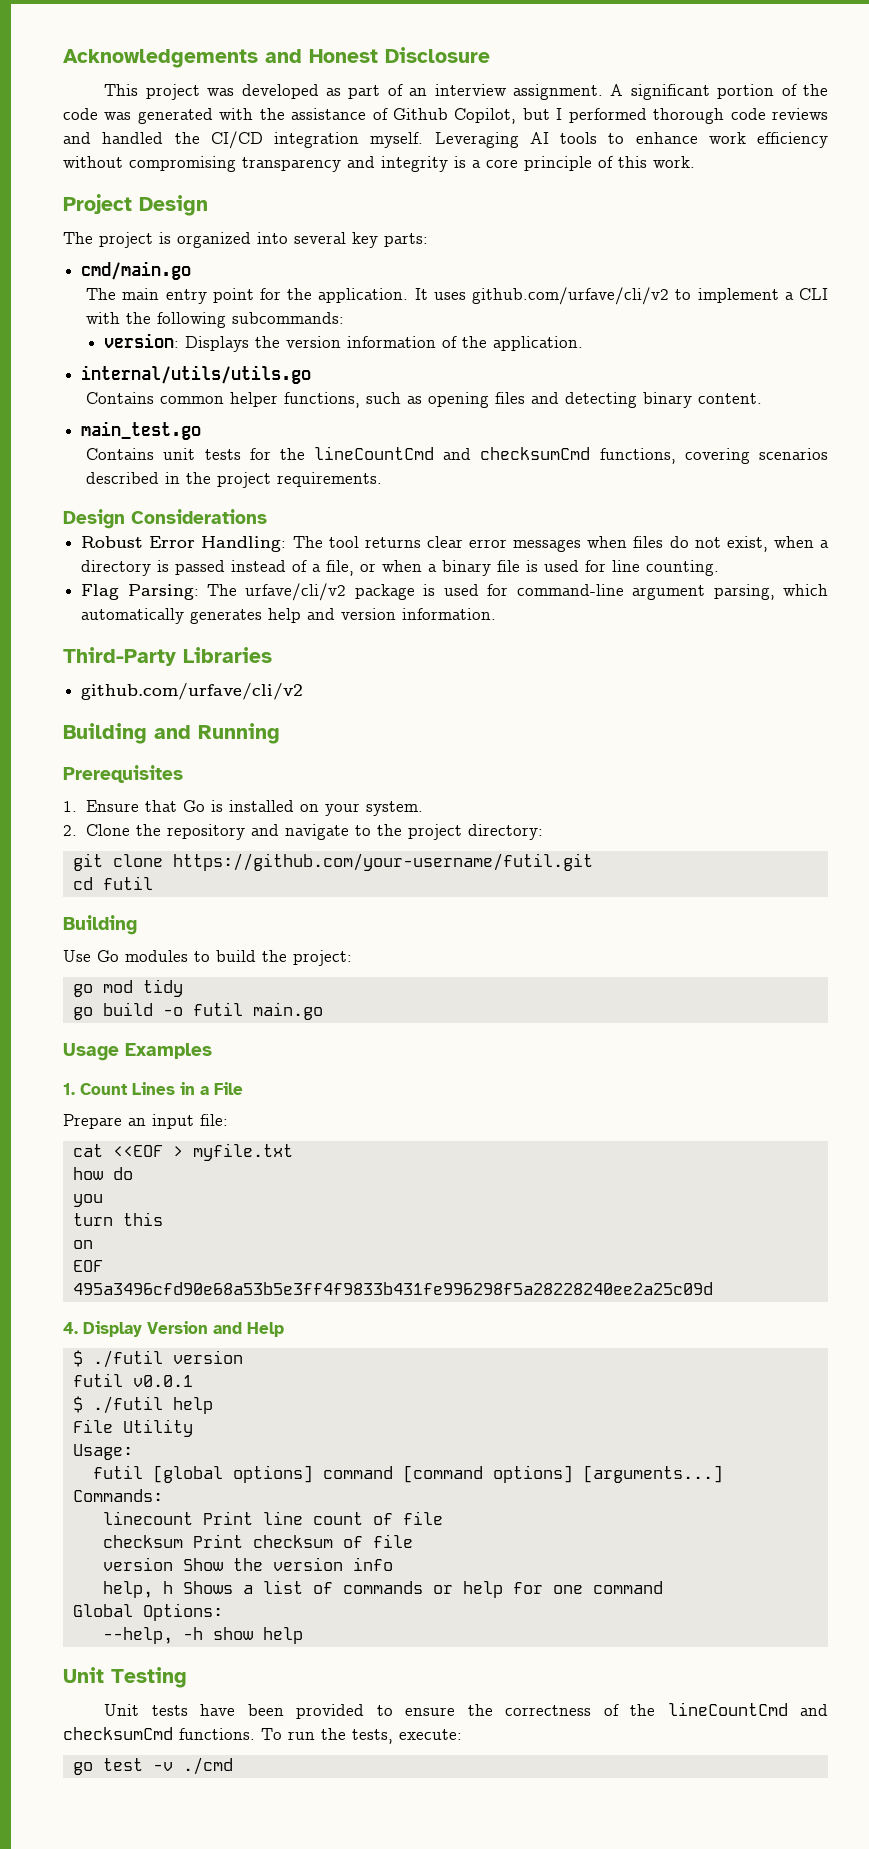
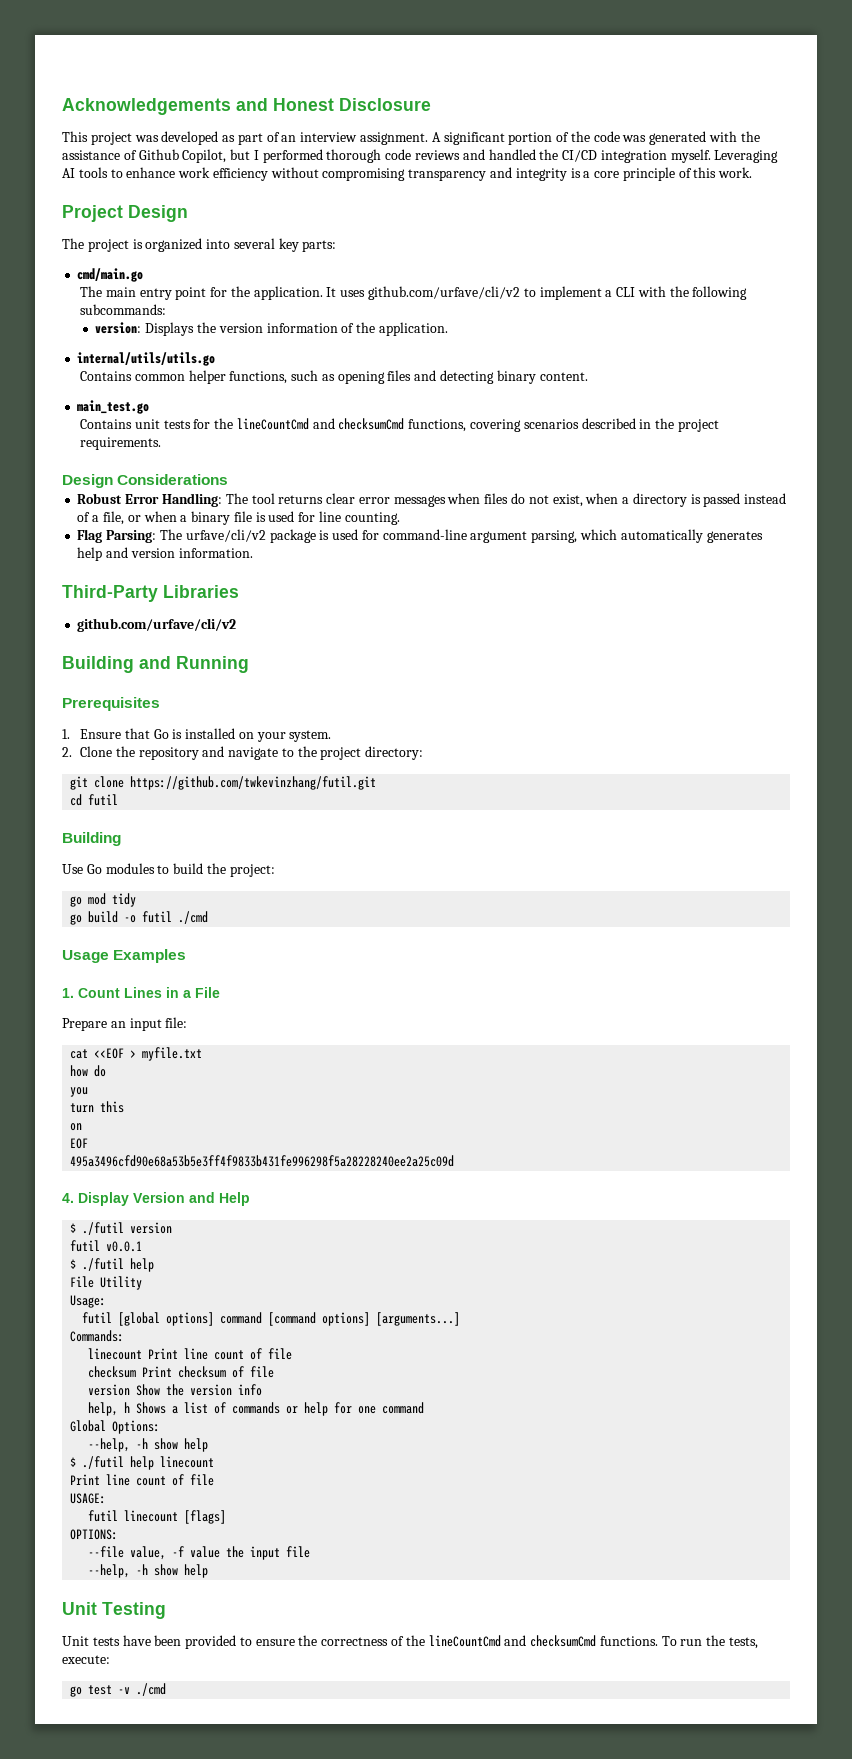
- git clone https://github.com/your-username/futil.git
+ git clone https://github.com/twkevinzhang/futil.git
- go build -o futil main.go
+ go build -o futil ./cmd
+ $ ./futil help linecount
+ Print line count of file
+ USAGE:
+ futil linecount [flags]
+ OPTIONS:
+ --file value, -f value the input file
+ --help, -h show help

